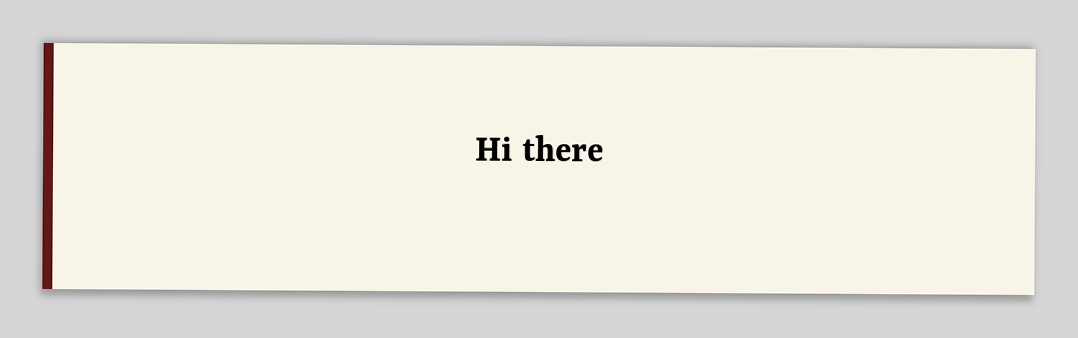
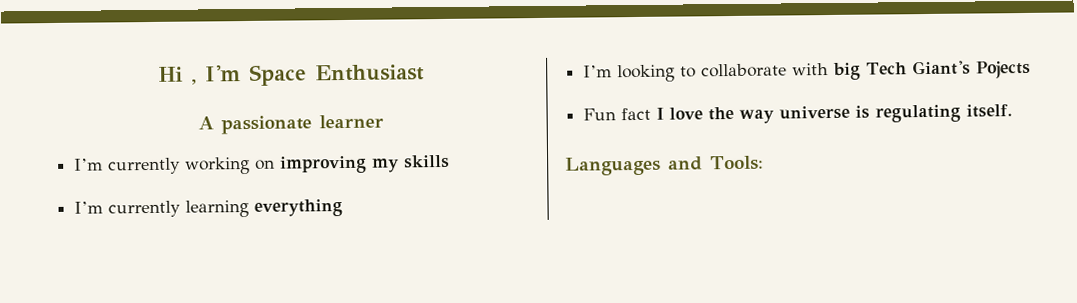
- Hi there
+ Hi , I'm Space Enthusiast
+ A passionate learner
+ I’m currently working on improving my skills
+ I’m currently learning everything
+ I’m looking to collaborate with big Tech Giant's Pojects
+ Fun fact I love the way universe is regulating itself.
+ Languages and Tools:

